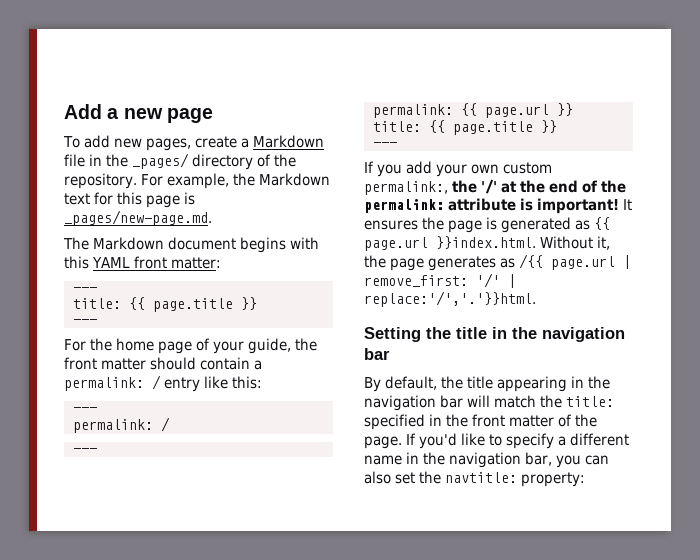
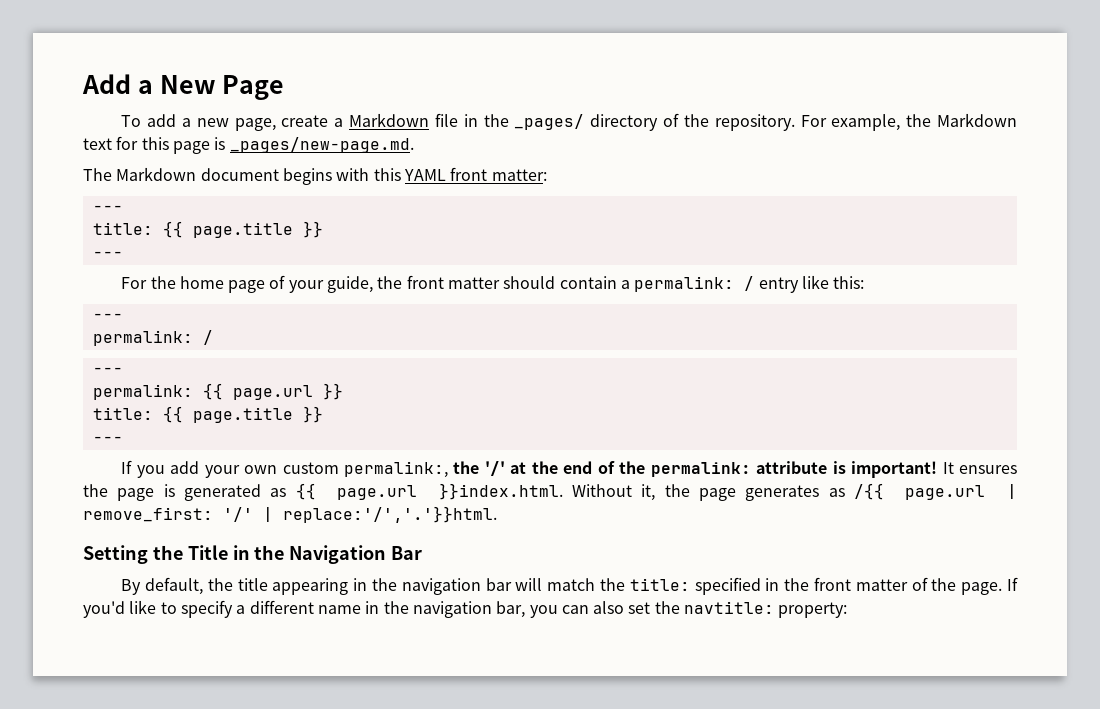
- Add a new page
+ Add a New Page
- To add new pages, create a Markdown file in the _pages/ directory of the repository.
+ To add a new page, create a Markdown file in the _pages/ directory of the repository.
- Setting the title in the navigation bar
+ Setting the Title in the Navigation Bar

